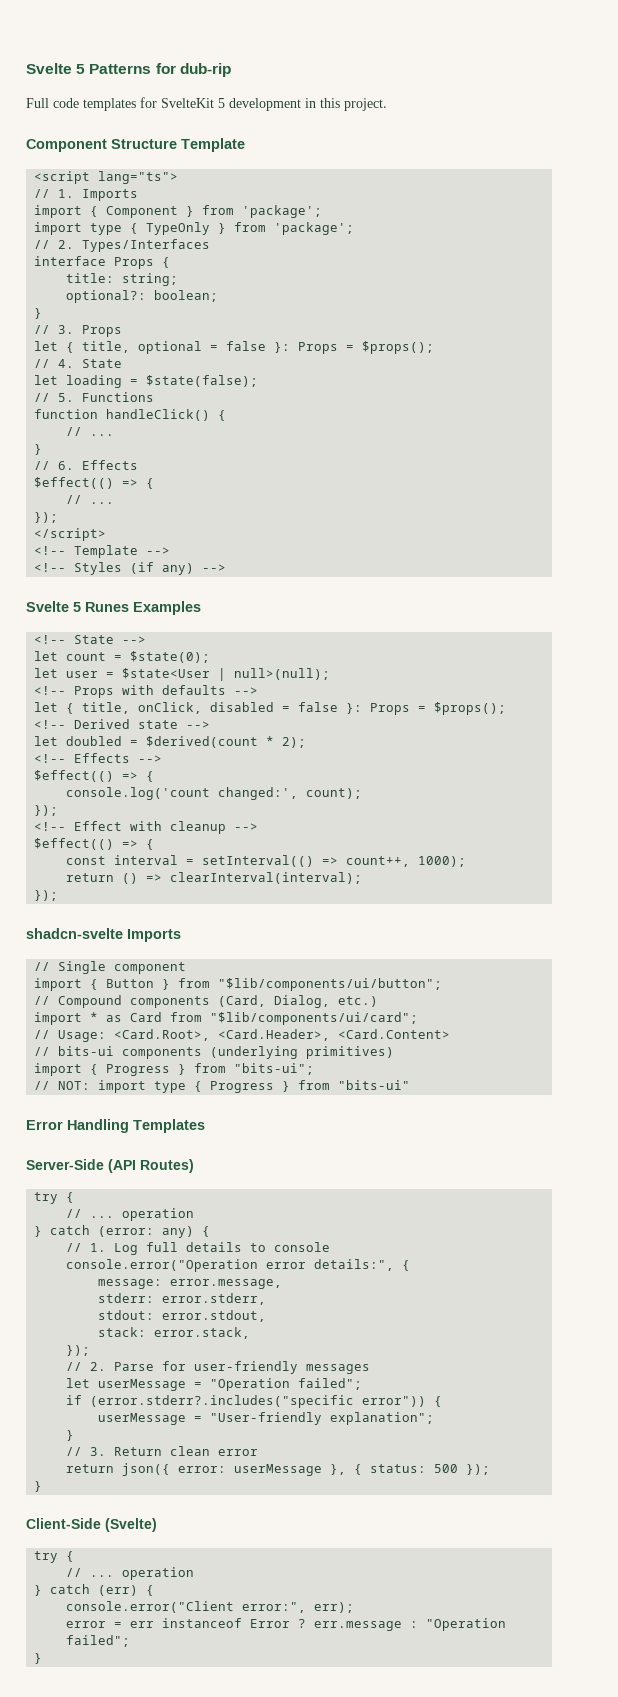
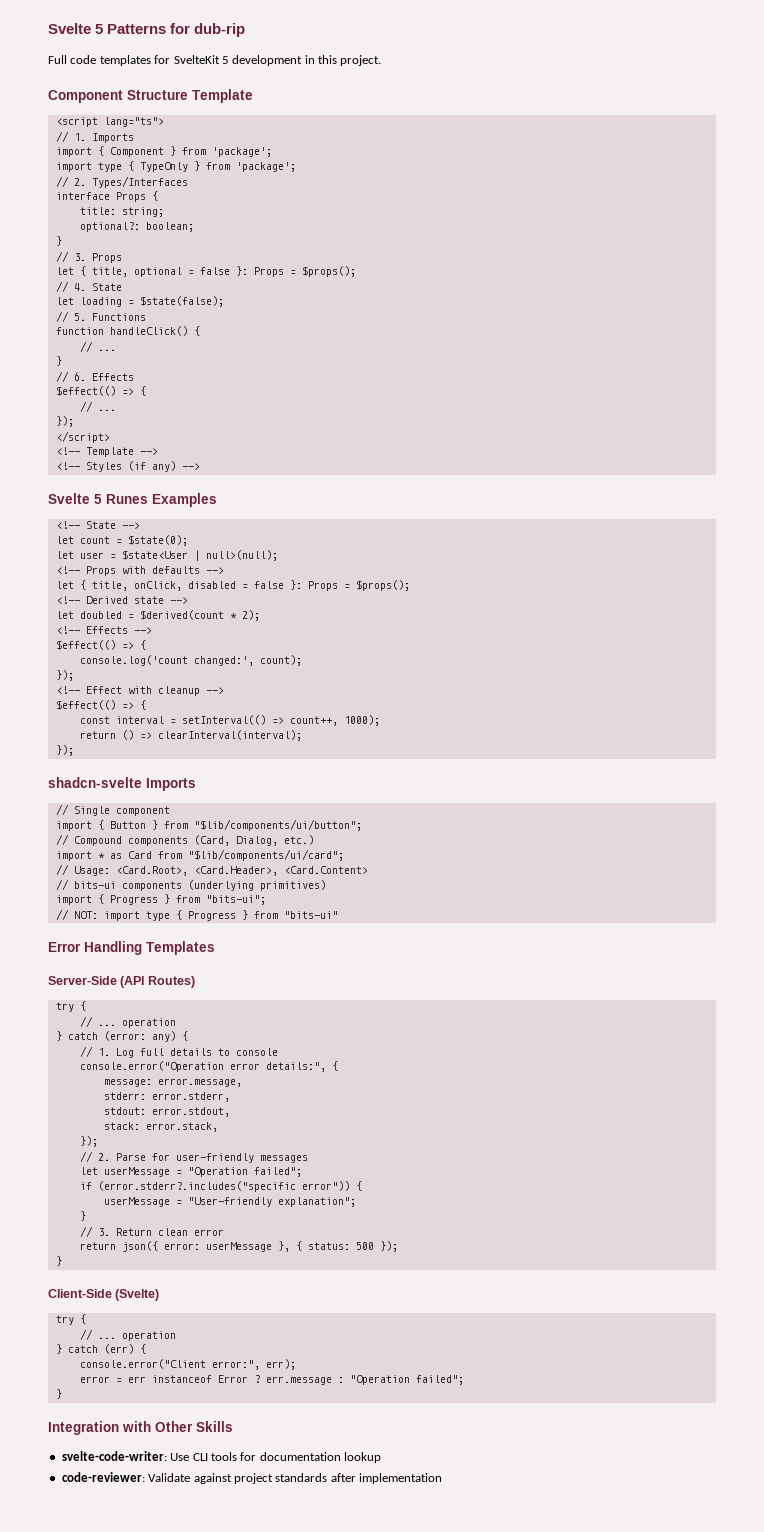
+ Integration with Other Skills
+ svelte-code-writer: Use CLI tools for documentation lookup
+ code-reviewer: Validate against project standards after implementation

